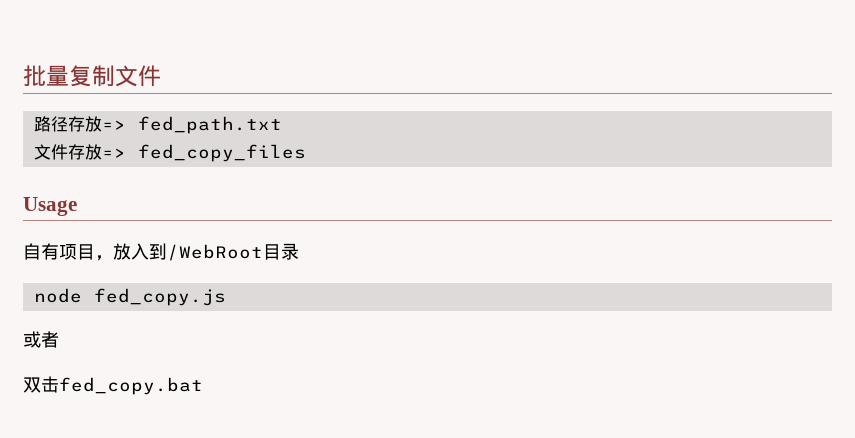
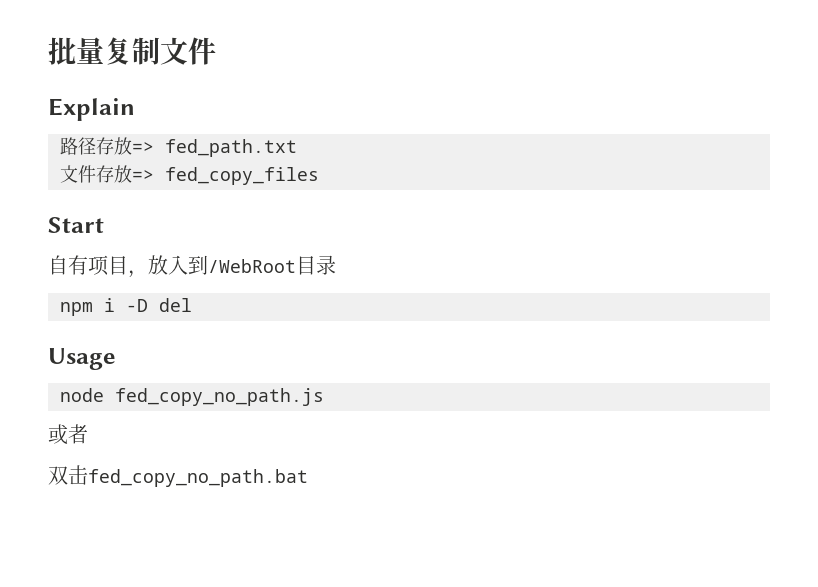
+ Explain
- Usage
+ Start
+ npm i -D del
+ Usage
- node fed_copy.js
+ node fed_copy_no_path.js
- 双击fed_copy.bat
+ 双击fed_copy_no_path.bat

